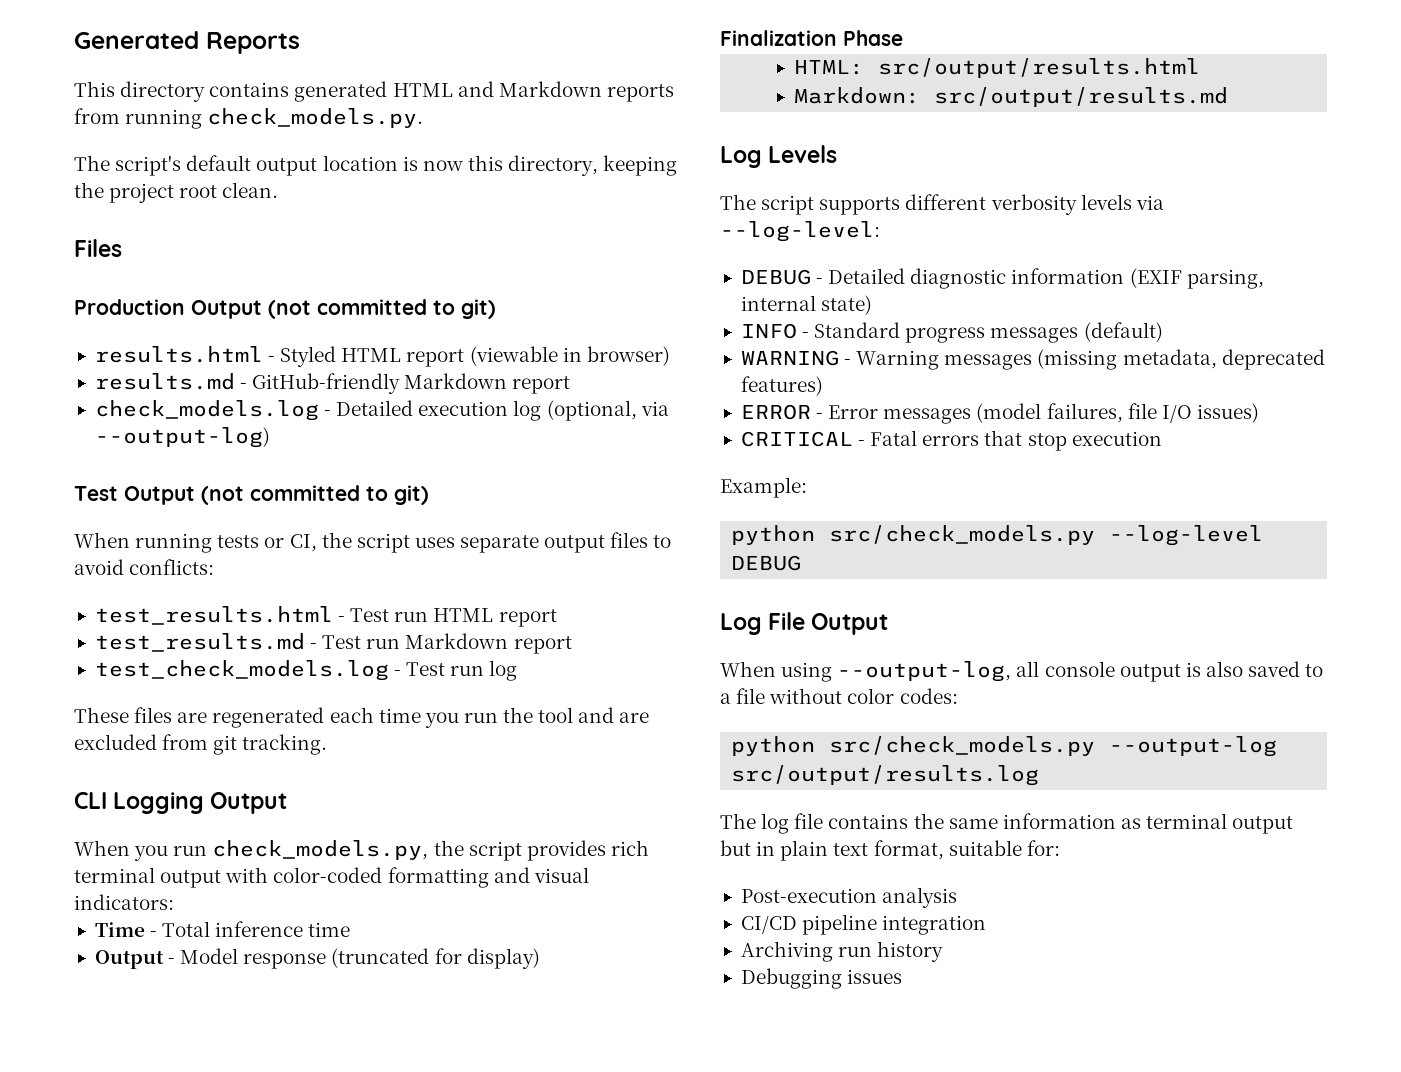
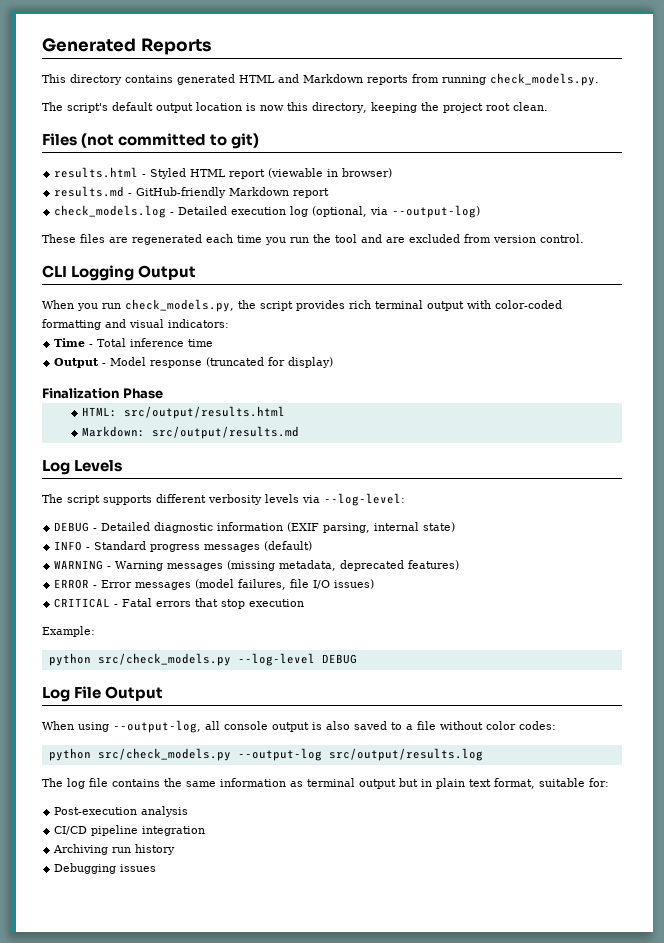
- Files
- Production Output (not committed to git)
+ Files (not committed to git)
- Test Output (not committed to git)
- When running tests or CI, the script uses separate output files to avoid conflicts:
- test_results.html - Test run HTML report
- test_results.md - Test run Markdown report
- test_check_models.log - Test run log
- These files are regenerated each time you run the tool and are excluded from git tracking.
+ These files are regenerated each time you run the tool and are excluded from version control.

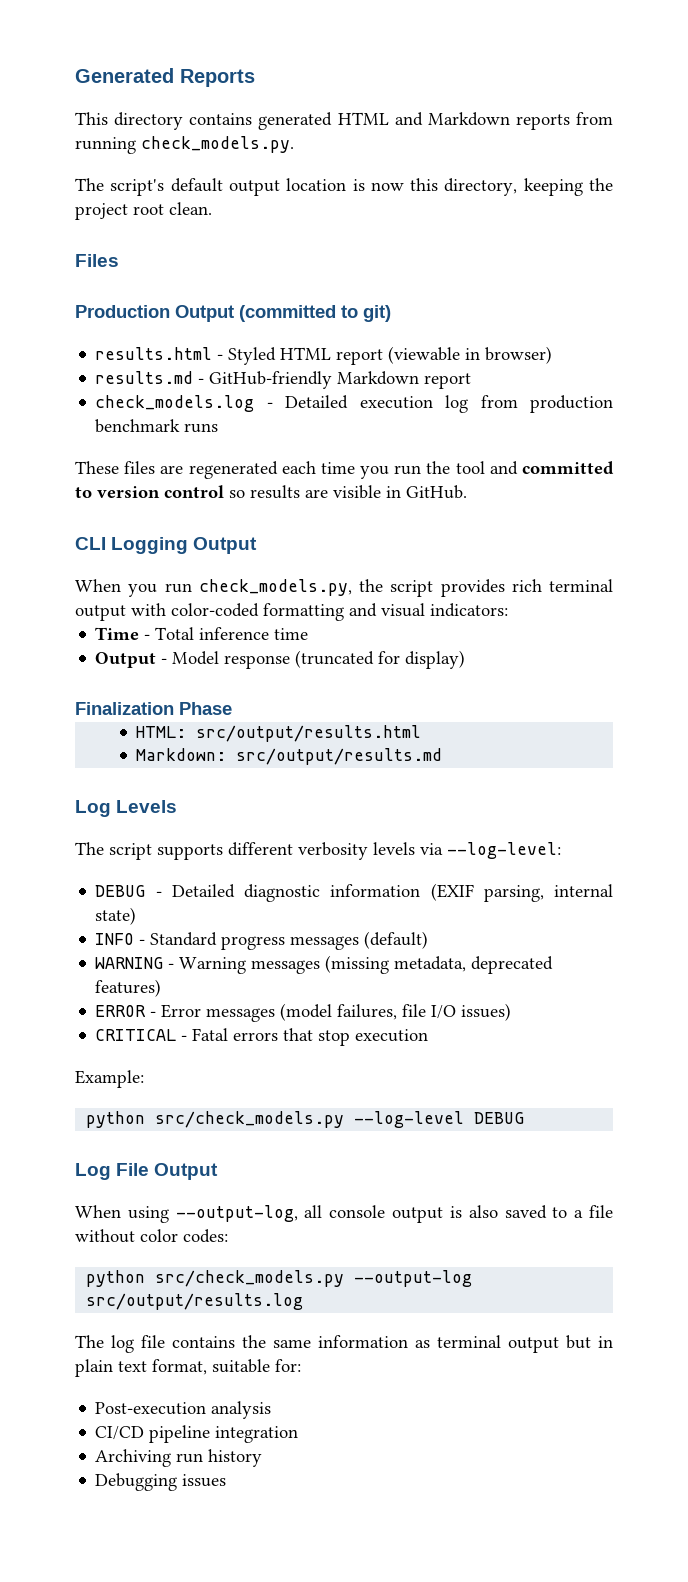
- Files (not committed to git)
+ Files
+ Production Output (committed to git)
- check_models.log - Detailed execution log (optional, via --output-log)
+ check_models.log - Detailed execution log from production benchmark runs
- These files are regenerated each time you run the tool and are excluded from version control.
+ These files are regenerated each time you run the tool and committed to version control so results are visible in GitHub.

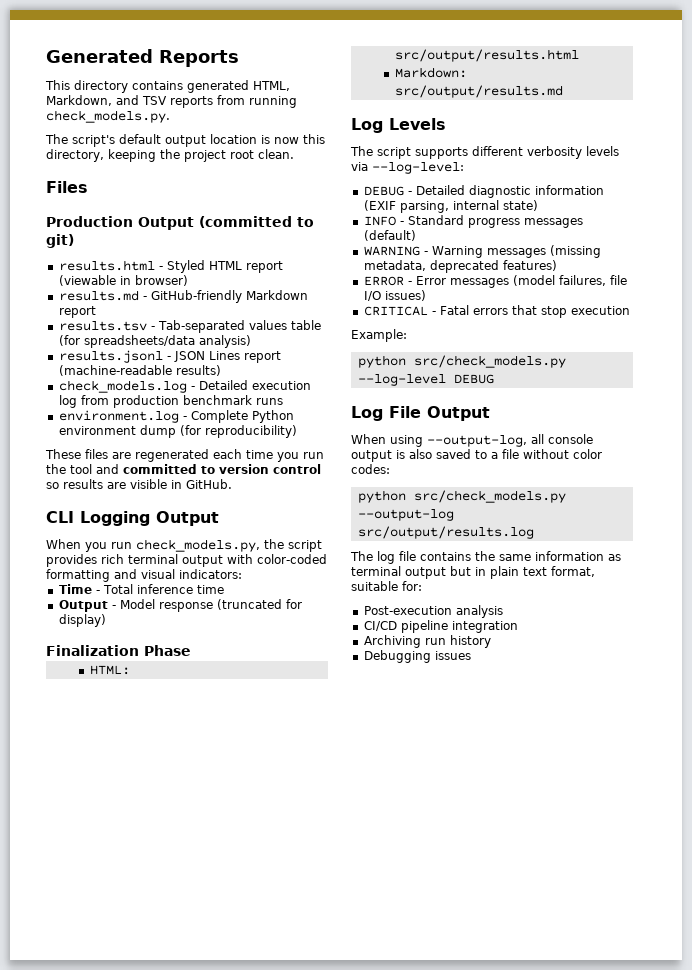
- This directory contains generated HTML and Markdown reports from running check_models.py.
+ This directory contains generated HTML, Markdown, and TSV reports from running check_models.py.
+ results.tsv - Tab-separated values table (for spreadsheets/data analysis)
+ results.jsonl - JSON Lines report (machine-readable results)
+ environment.log - Complete Python environment dump (for reproducibility)

